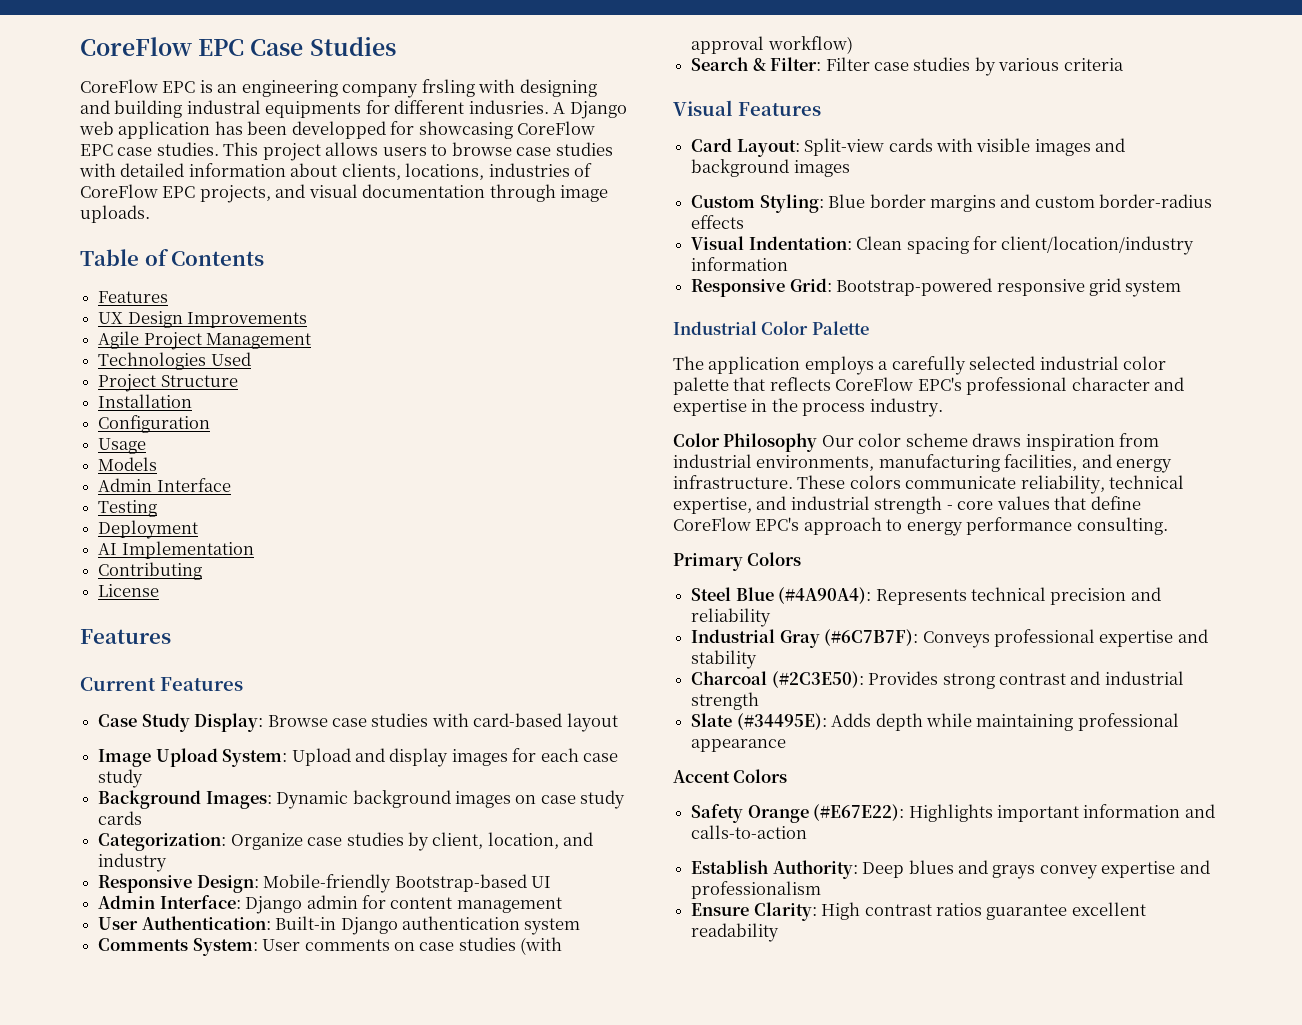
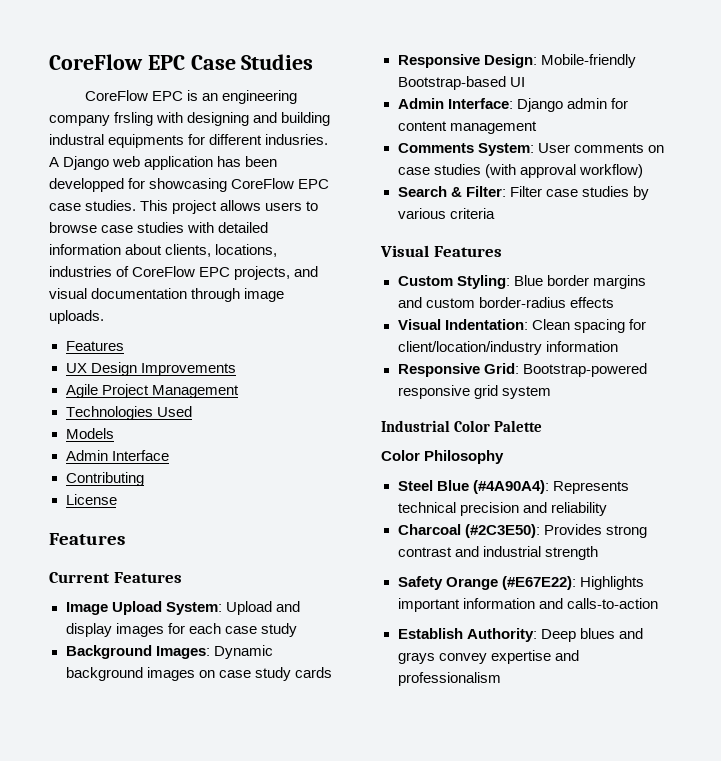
- Table of Contents
- Project Structure
- Installation
- Configuration
- Usage
- Testing
- Deployment
- AI Implementation
- Case Study Display: Browse case studies with card-based layout
- Categorization: Organize case studies by client, location, and industry
- User Authentication: Built-in Django authentication system
- Card Layout: Split-view cards with visible images and background images
- The application employs a carefully selected industrial color palette that reflects CoreFlow EPC's professional character and expertise in the process industry.
- Color Philosophy Our color scheme draws inspiration from industrial environments, manufacturing facilities, and energy infrastructure. These colors communicate reliability, technical expertise, and industrial strength - core values that define CoreFlow EPC's approach to energy performance consulting.
- Primary Colors
+ Color Philosophy
- Industrial Gray (#6C7B7F): Conveys professional expertise and stability
- Slate (#34495E): Adds depth while maintaining professional appearance
- Accent Colors
- Ensure Clarity: High contrast ratios guarantee excellent readability

